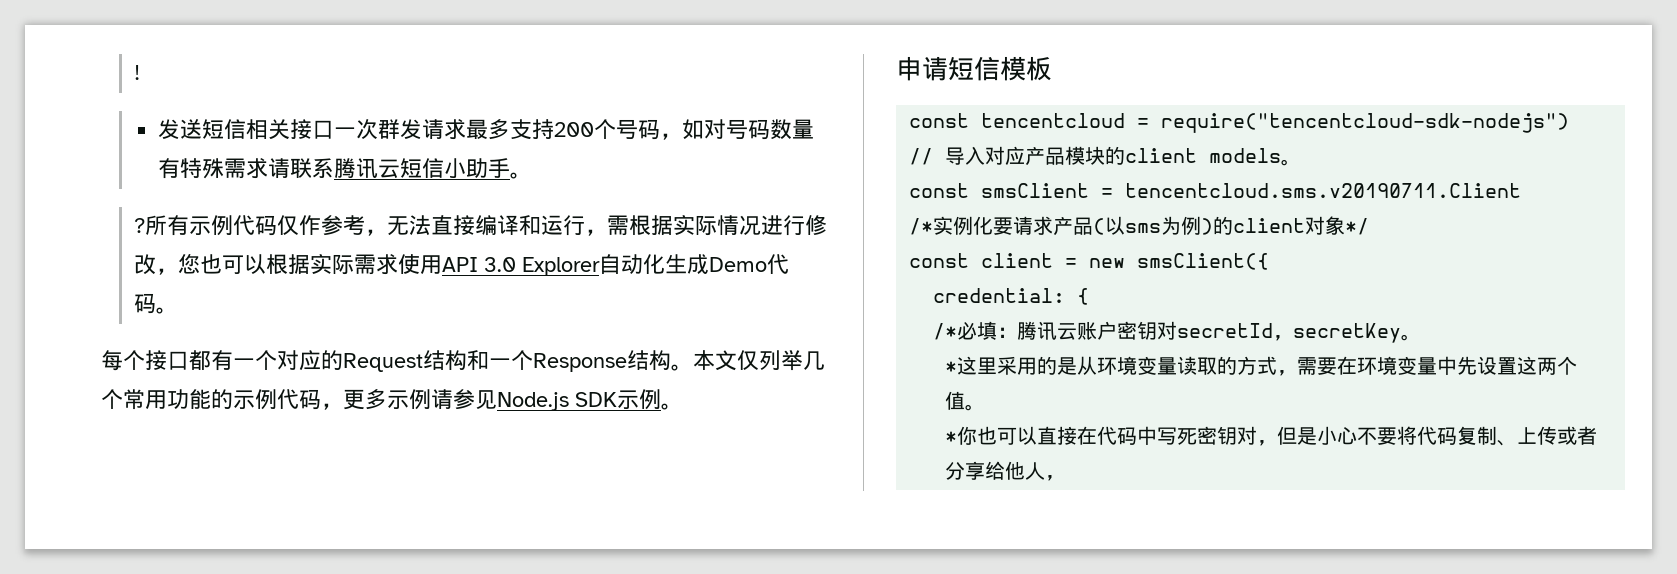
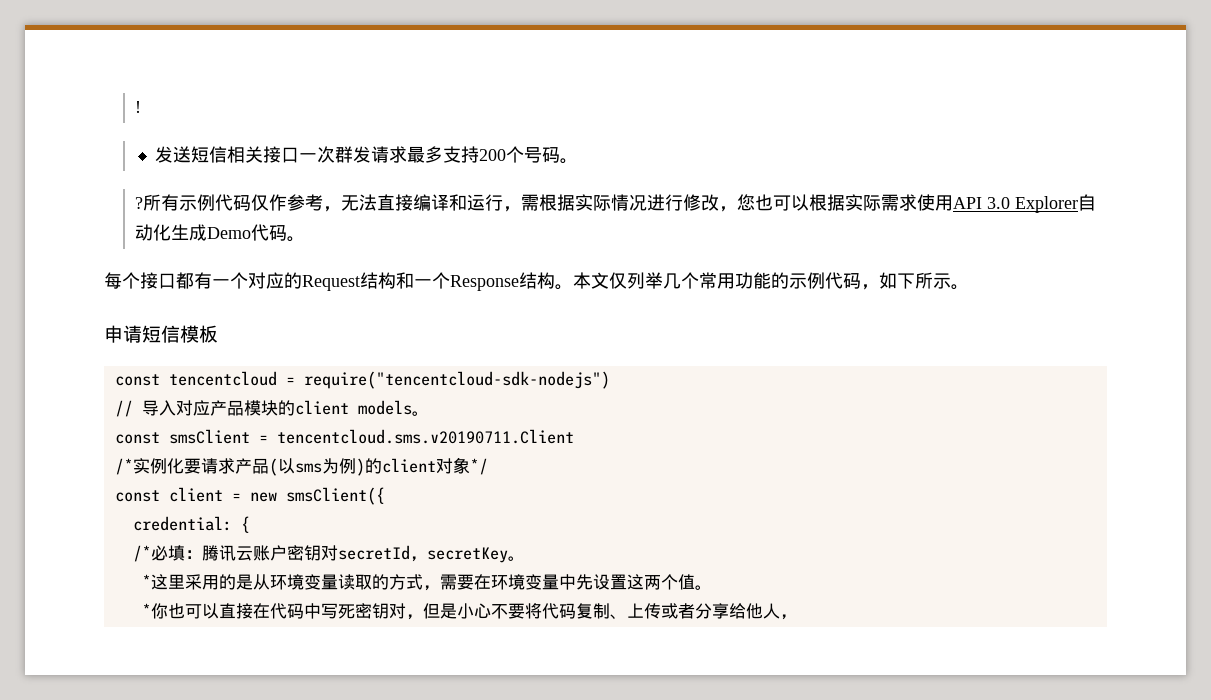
- 发送短信相关接口一次群发请求最多支持200个号码，如对号码数量有特殊需求请联系腾讯云短信小助手。
+ 发送短信相关接口一次群发请求最多支持200个号码。
- 本文仅列举几个常用功能的示例代码，更多示例请参见Node.js SDK示例。
+ 本文仅列举几个常用功能的示例代码，如下所示。

